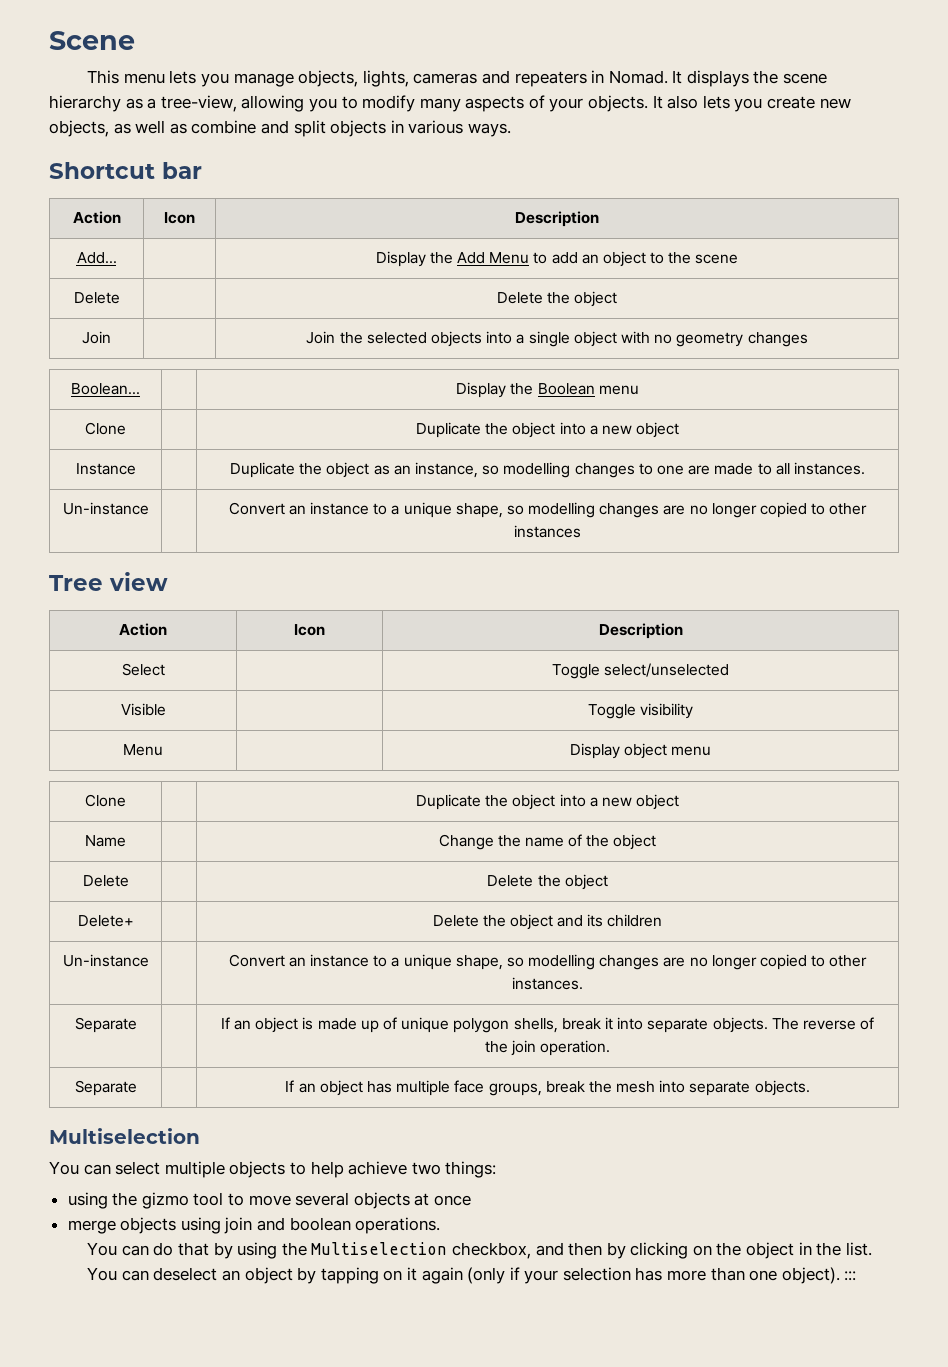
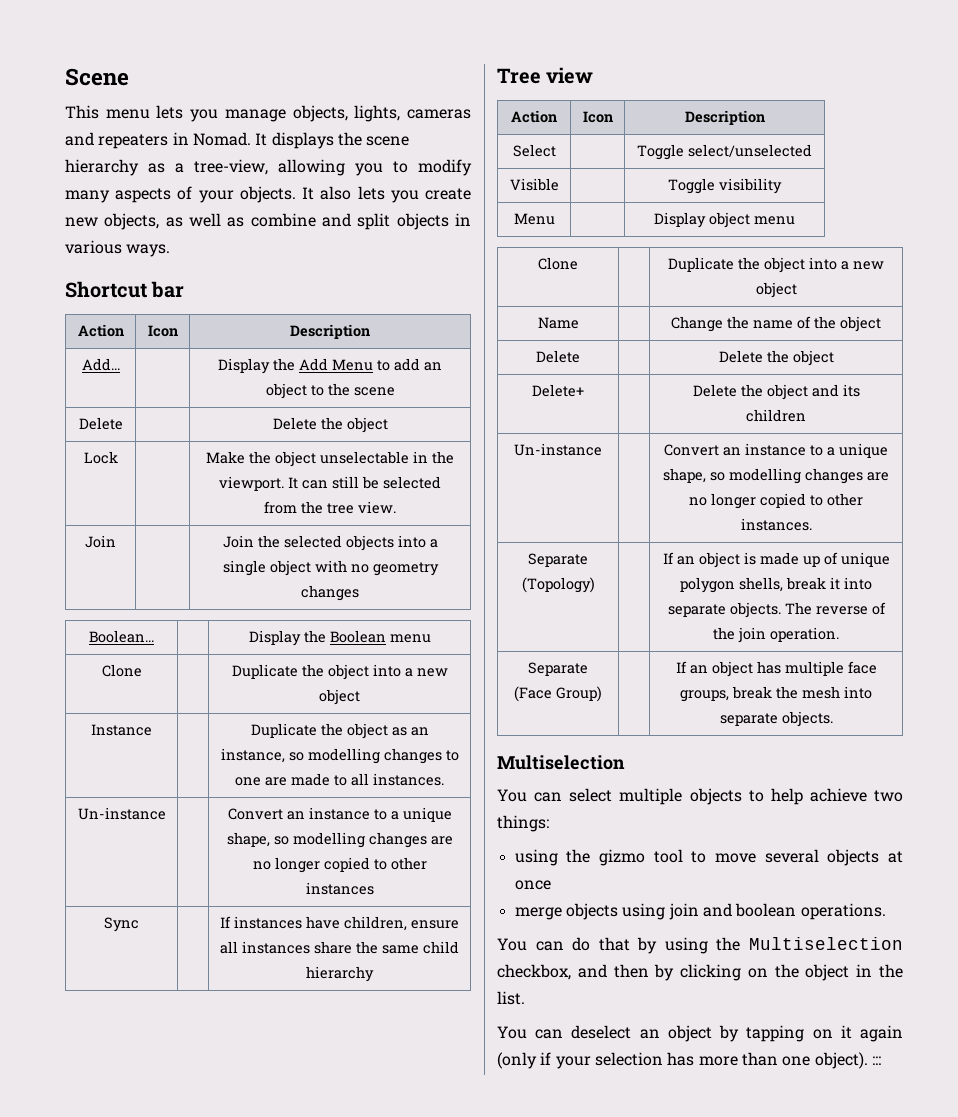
+ Lock | | Make the object unselectable in the viewport. It can still be selected from the tree view.
+ Sync | | If instances have children, ensure all instances share the same child hierarchy
- Separate | | If an object is made up of unique polygon shells, break it into separate objects. The reverse of the join operation.
+ Separate (Topology) | | If an object is made up of unique polygon shells, break it into separate objects. The reverse of the join operation.
- Separate | | If an object has multiple face groups, break the mesh into separate objects.
+ Separate (Face Group) | | If an object has multiple face groups, break the mesh into separate objects.

